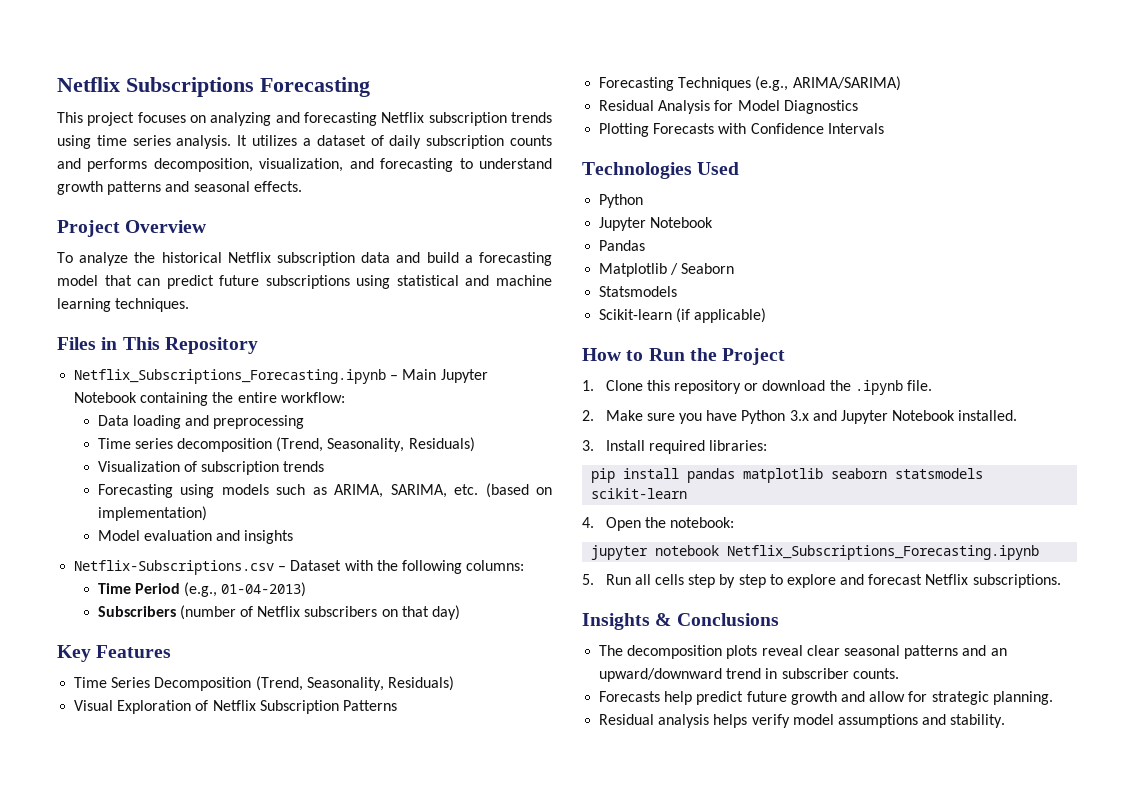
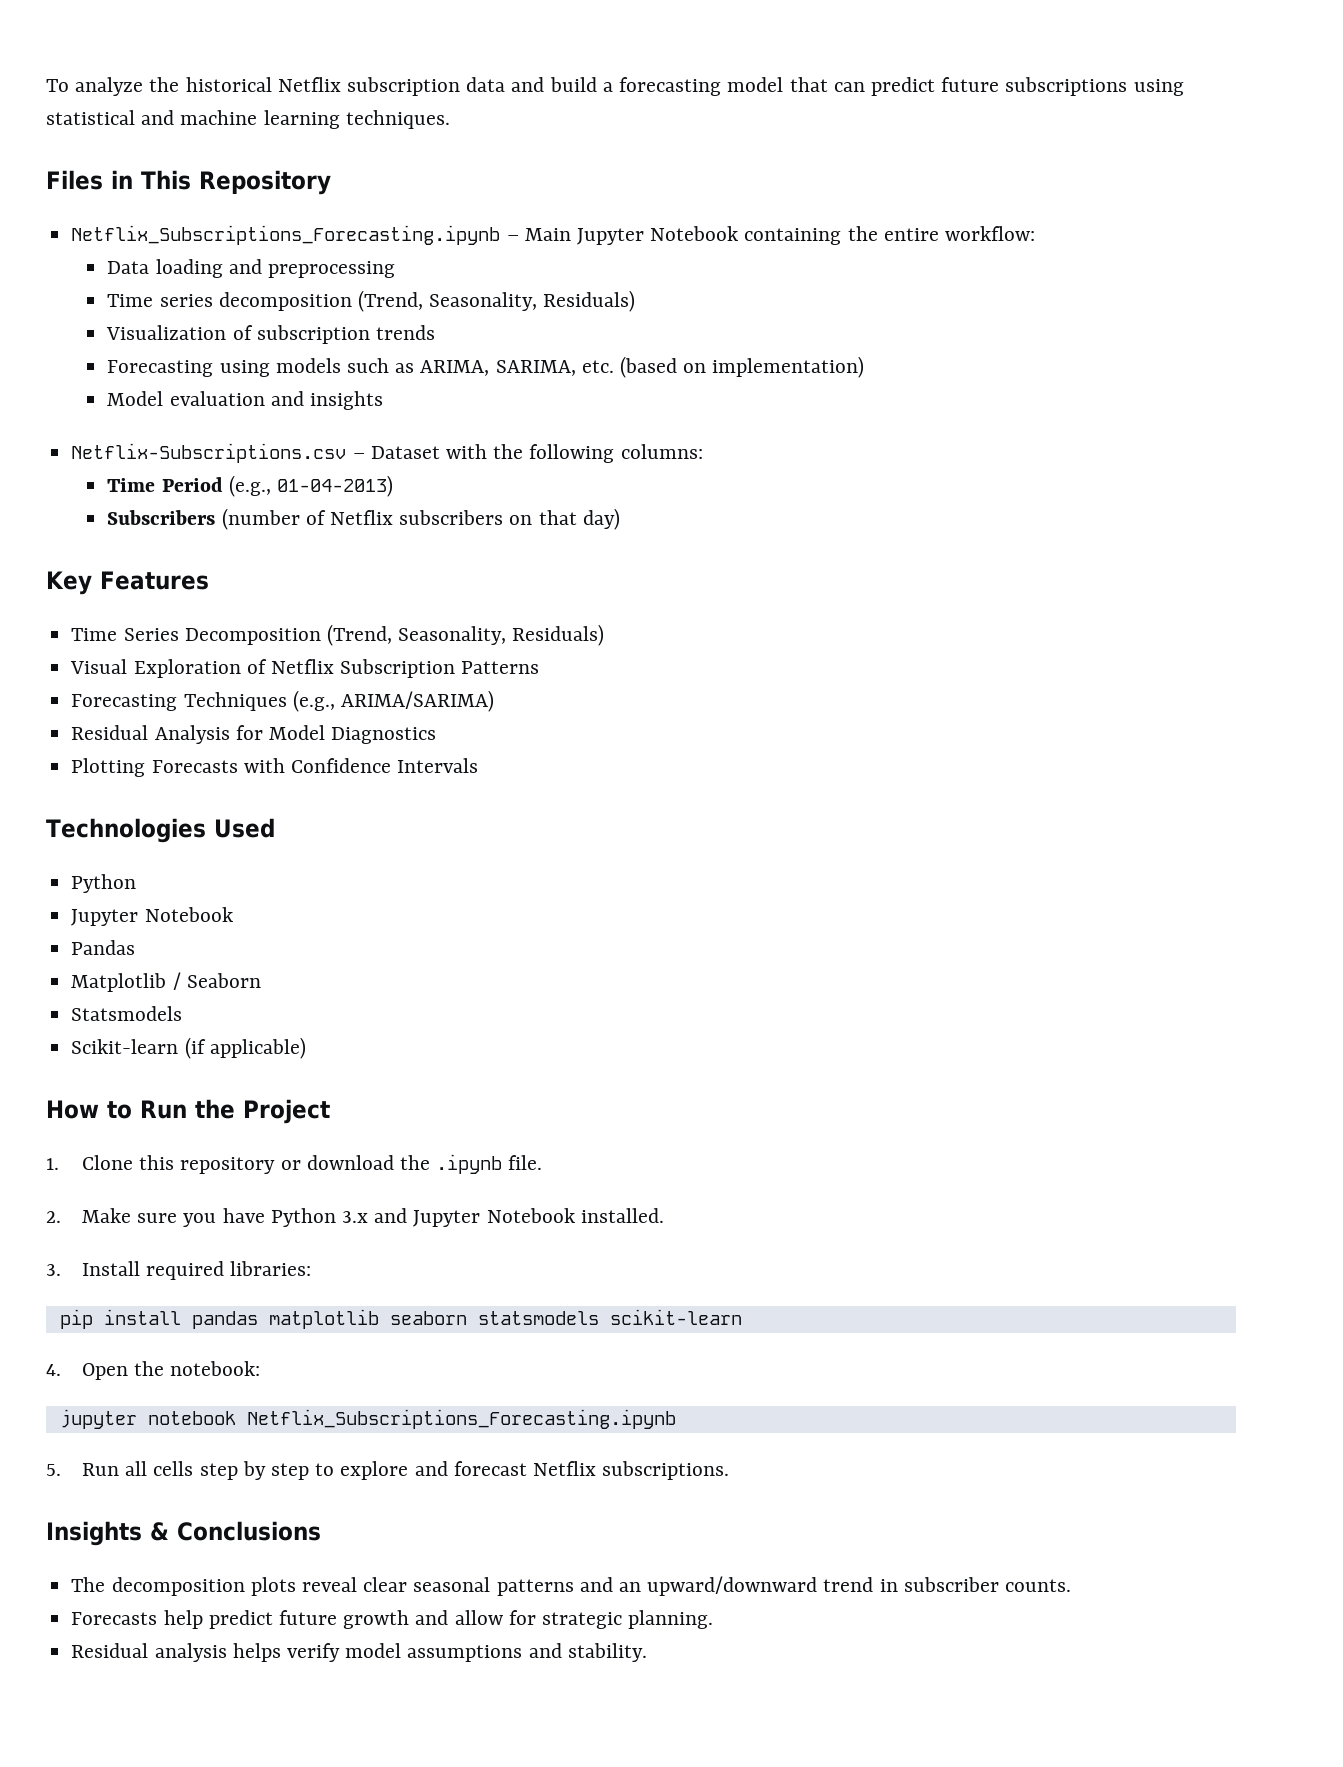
- Netflix Subscriptions Forecasting
- This project focuses on analyzing and forecasting Netflix subscription trends using time series analysis. It utilizes a dataset of daily subscription counts and performs decomposition, visualization, and forecasting to understand growth patterns and seasonal effects.
- Project Overview

